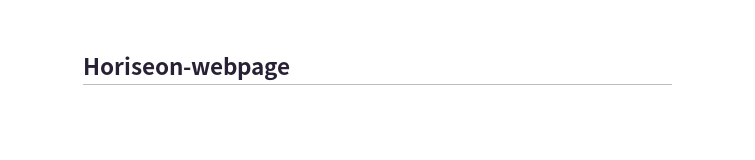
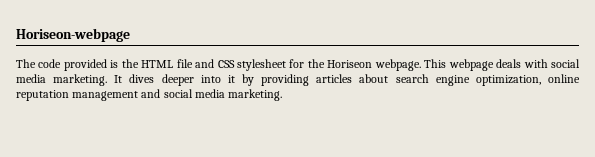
+ The code provided is the HTML file and CSS stylesheet for the Horiseon webpage. This webpage deals with social media marketing. It dives deeper into it by providing articles about search engine optimization, online reputation management and social media marketing.

